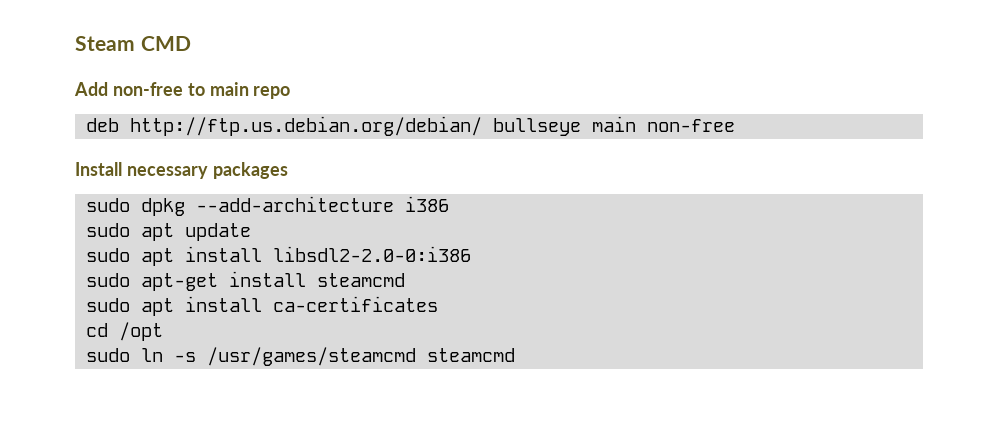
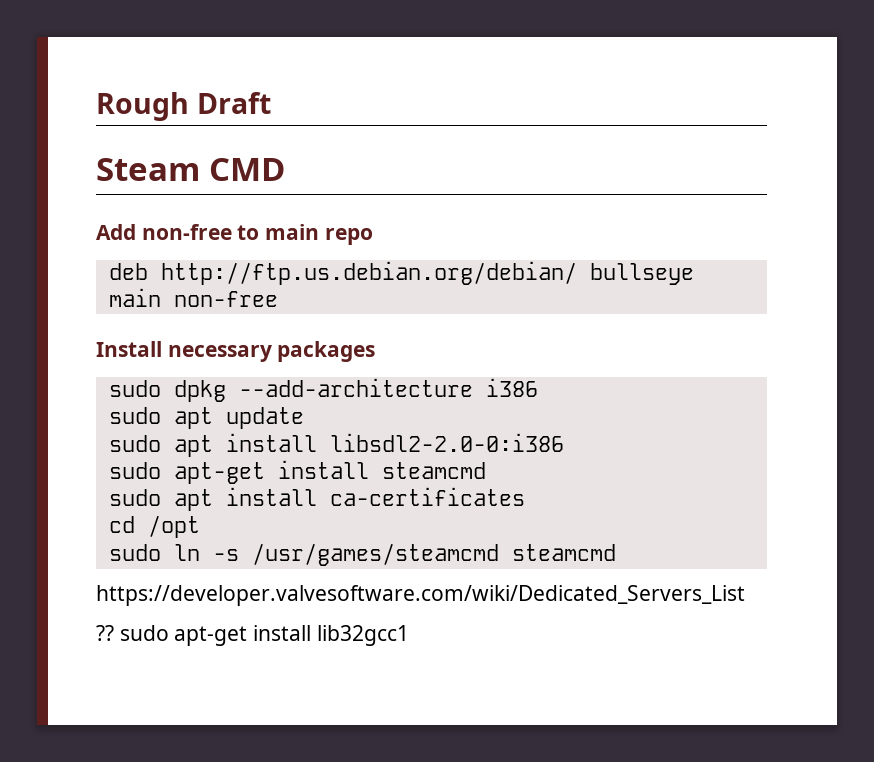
+ Rough Draft
+ https://developer.valvesoftware.com/wiki/Dedicated_Servers_List
+ ?? sudo apt-get install lib32gcc1

